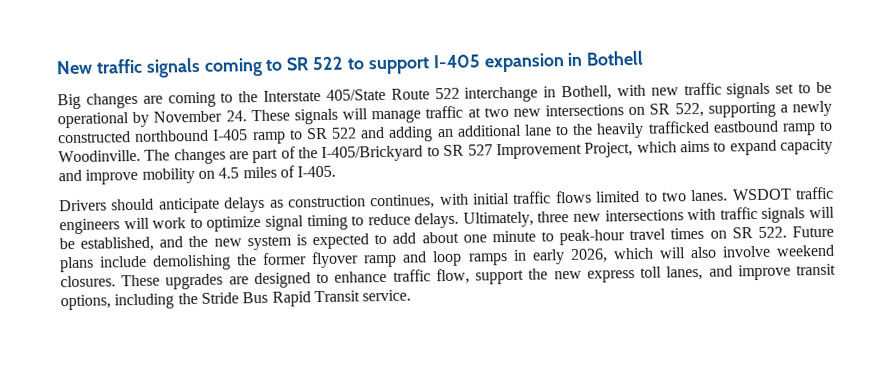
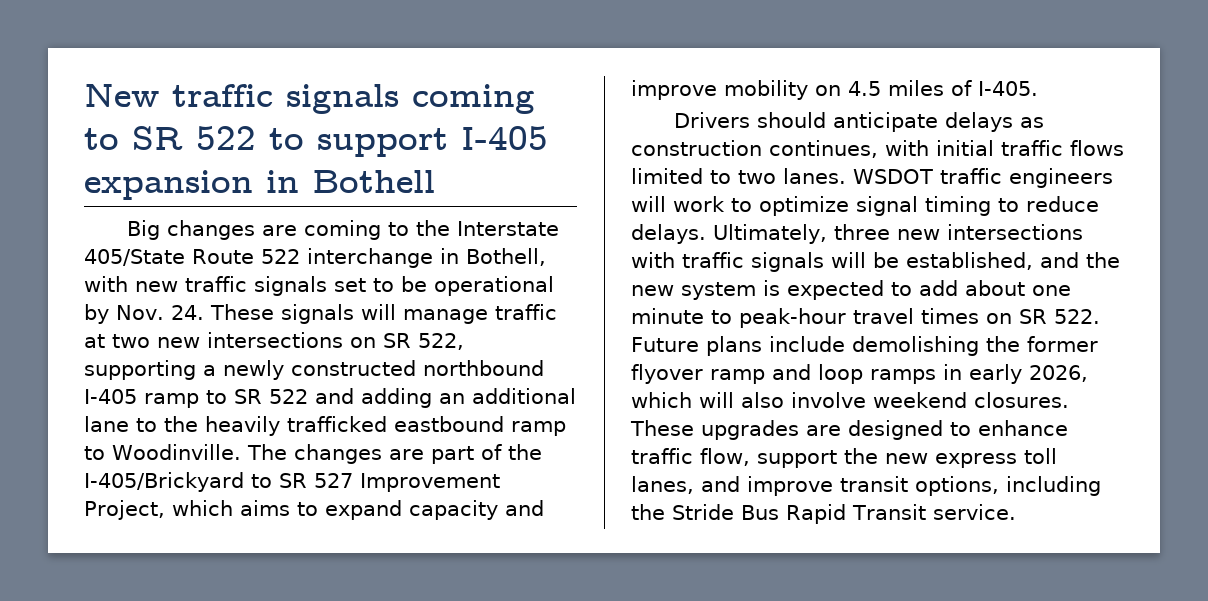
- Big changes are coming to the Interstate 405/State Route 522 interchange in Bothell, with new traffic signals set to be operational by November 24. These signals will manage traffic at two new intersections on SR 522, supporting a newly constructed northbound I-405 ramp to SR 522 and adding an additional lane to the heavily trafficked eastbound ramp to Woodinville.
+ Big changes are coming to the Interstate 405/State Route 522 interchange in Bothell, with new traffic signals set to be operational by Nov. 24. These signals will manage traffic at two new intersections on SR 522, supporting a newly constructed northbound I-405 ramp to SR 522 and adding an additional lane to the heavily trafficked eastbound ramp to Woodinville.

